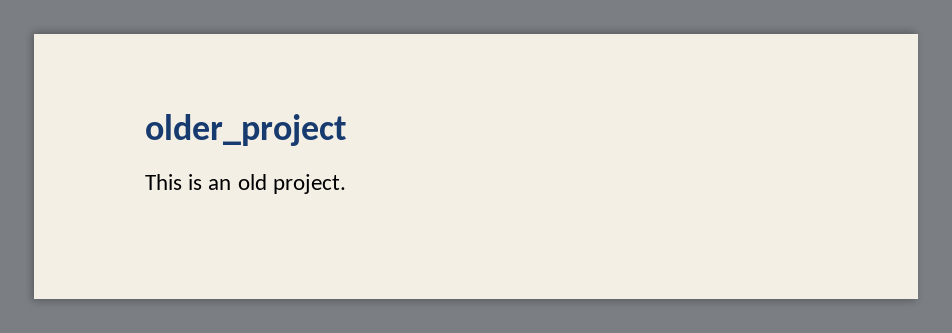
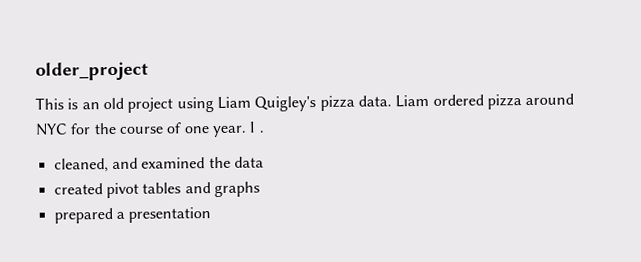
- This is an old project.
+ This is an old project using Liam Quigley's pizza data. Liam ordered pizza around NYC for the course of one year. I .
+ cleaned, and examined the data
+ created pivot tables and graphs
+ prepared a presentation

